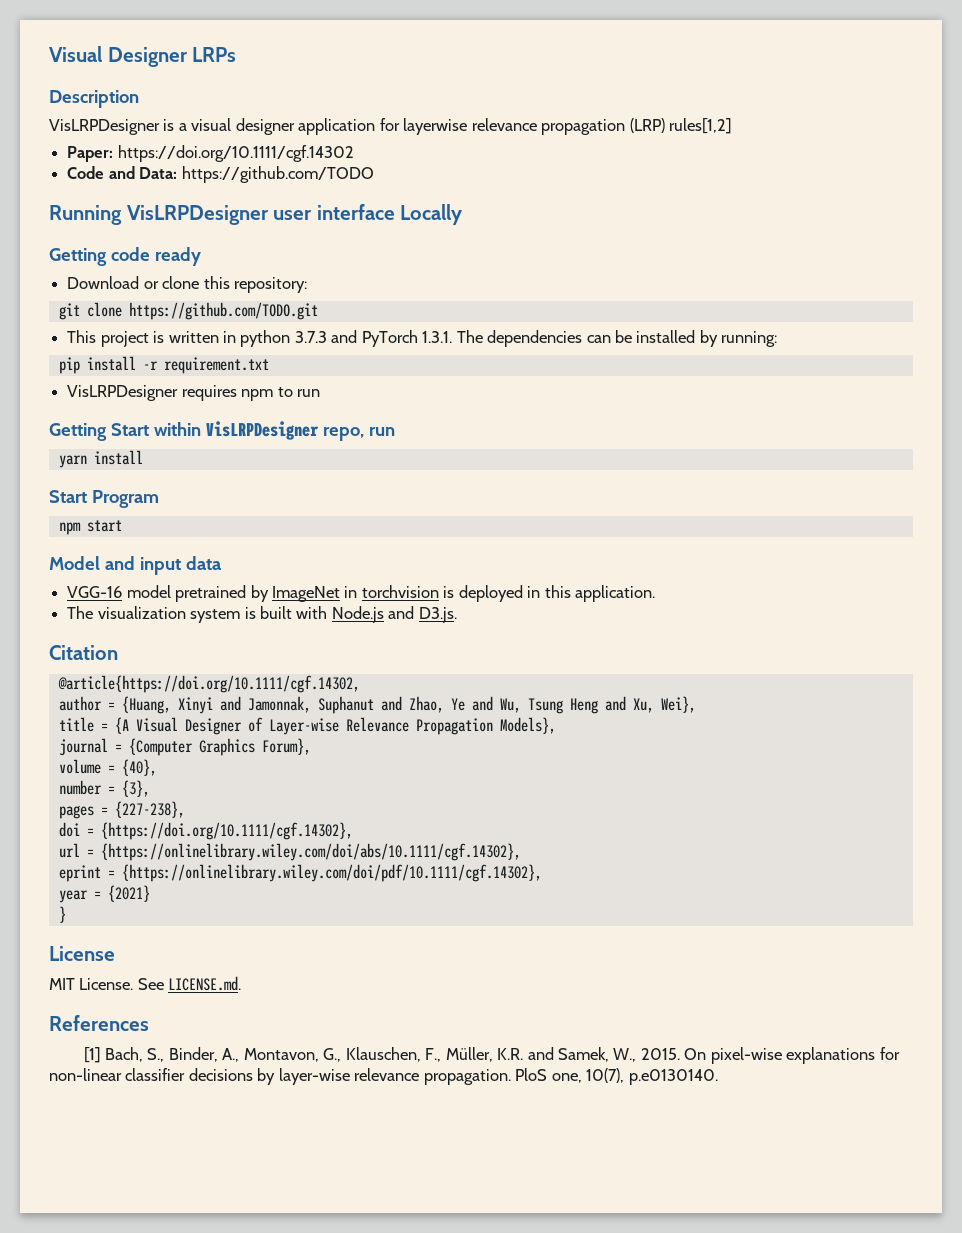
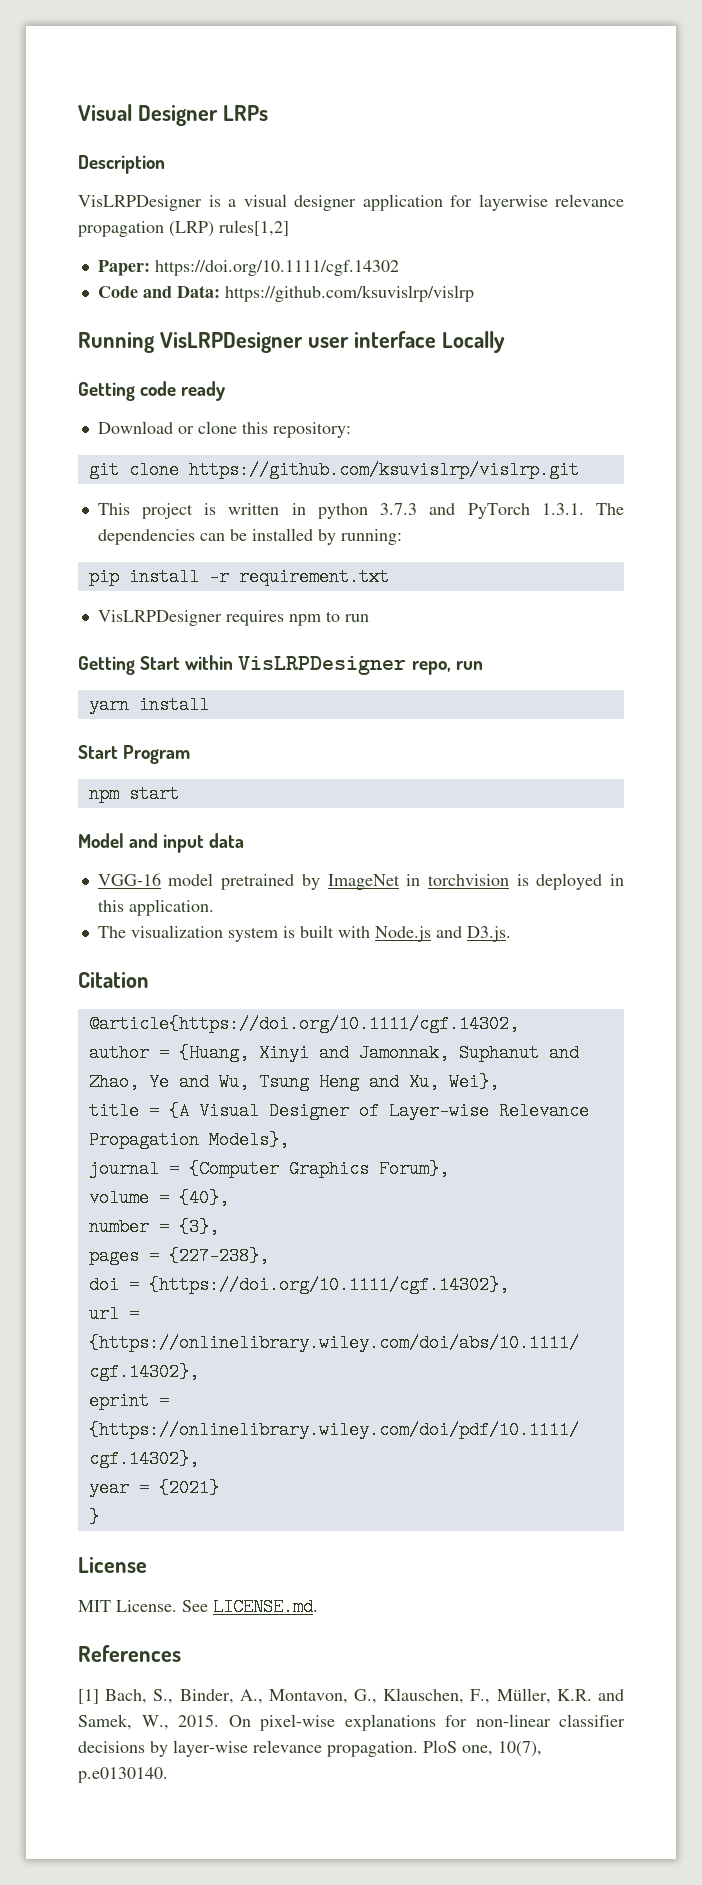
- Code and Data: https://github.com/TODO
+ Code and Data: https://github.com/ksuvislrp/vislrp
- git clone https://github.com/TODO.git
+ git clone https://github.com/ksuvislrp/vislrp.git

